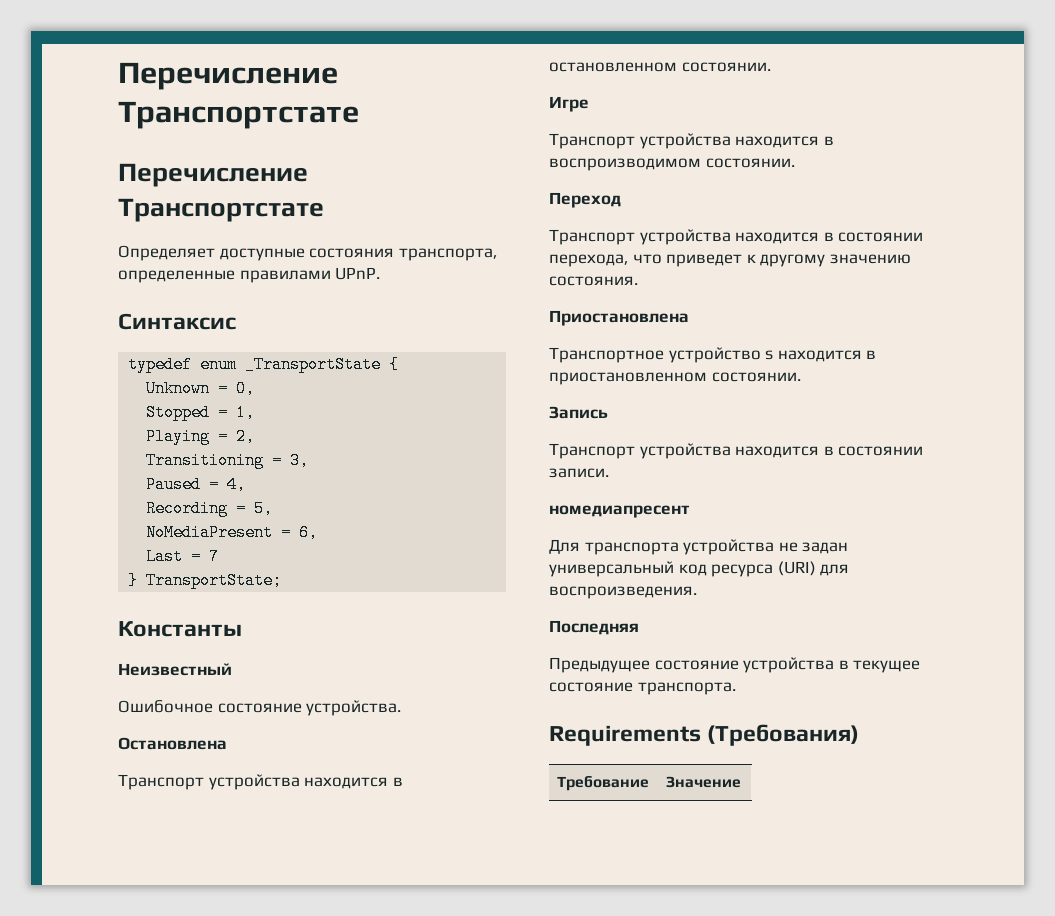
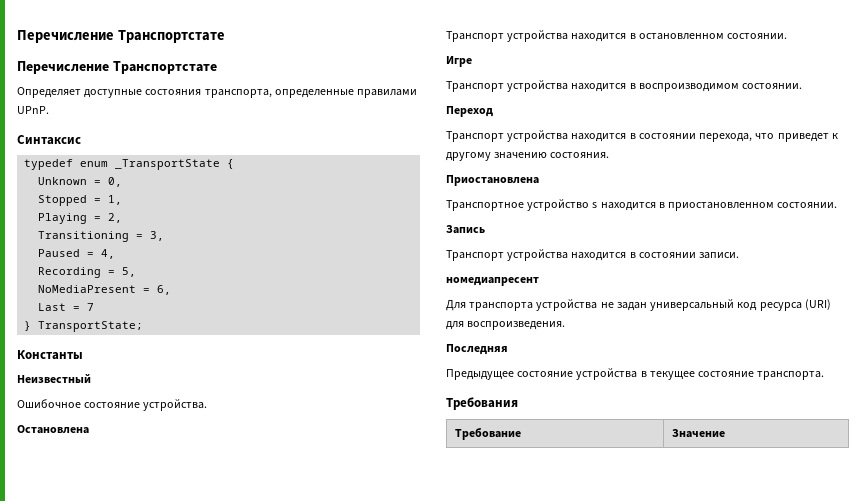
- Requirements (Требования)
+ Требования

